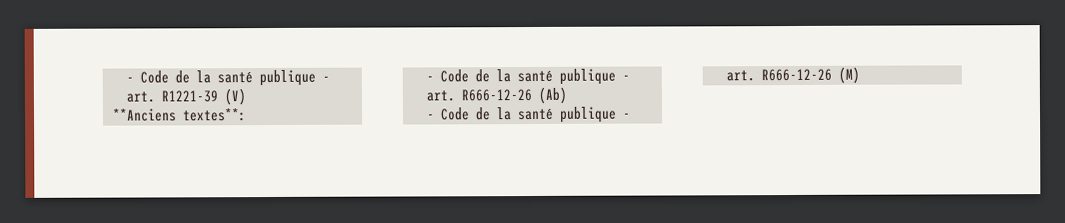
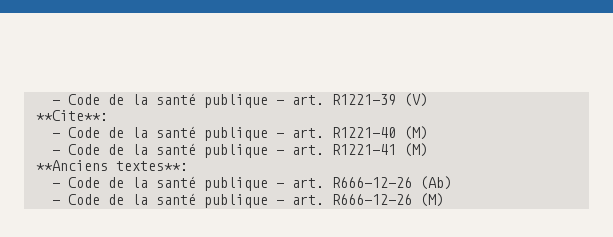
+ **Cite**:
+ - Code de la santé publique - art. R1221-40 (M)
+ - Code de la santé publique - art. R1221-41 (M)

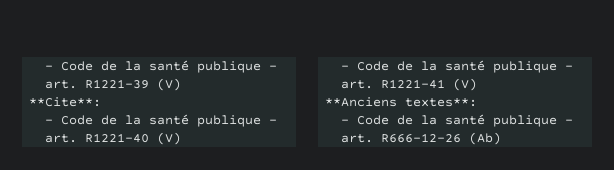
- - Code de la santé publique - art. R1221-40 (M)
+ - Code de la santé publique - art. R1221-40 (V)
- - Code de la santé publique - art. R1221-41 (M)
+ - Code de la santé publique - art. R1221-41 (V)
- - Code de la santé publique - art. R666-12-26 (M)

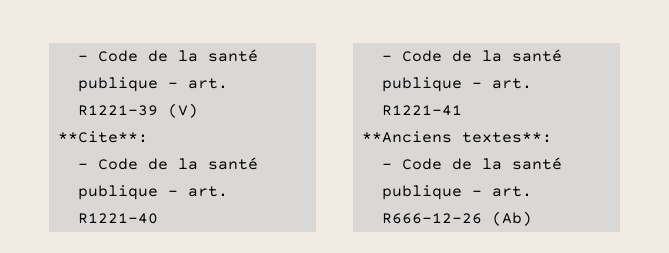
- - Code de la santé publique - art. R1221-40 (V)
+ - Code de la santé publique - art. R1221-40
- - Code de la santé publique - art. R1221-41 (V)
+ - Code de la santé publique - art. R1221-41

